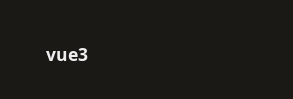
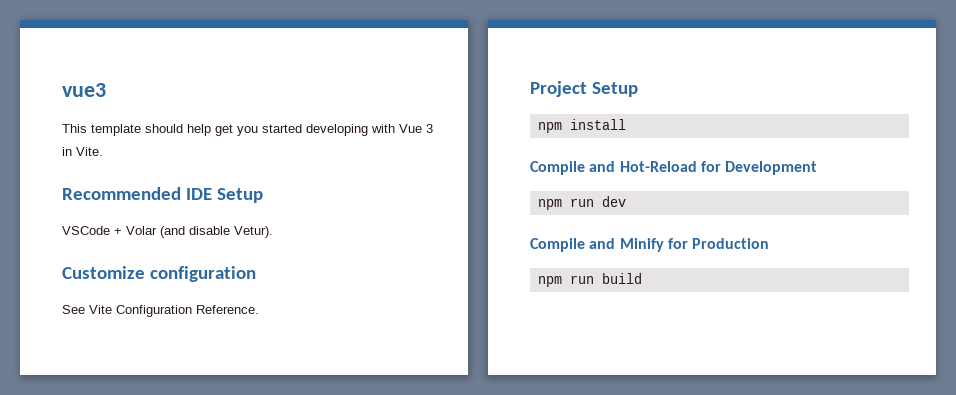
+ This template should help get you started developing with Vue 3 in Vite.
+ Recommended IDE Setup
+ VSCode + Volar (and disable Vetur).
+ Customize configuration
+ See Vite Configuration Reference.
+ Project Setup
+ npm install
+ Compile and Hot-Reload for Development
+ npm run dev
+ Compile and Minify for Production
+ npm run build

